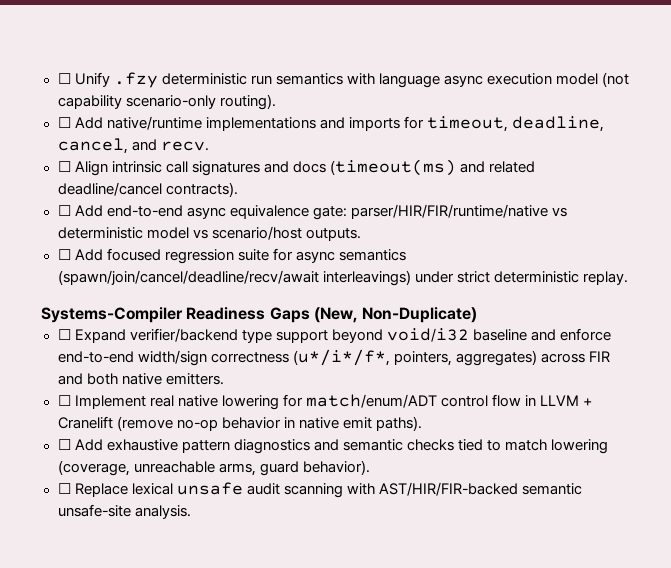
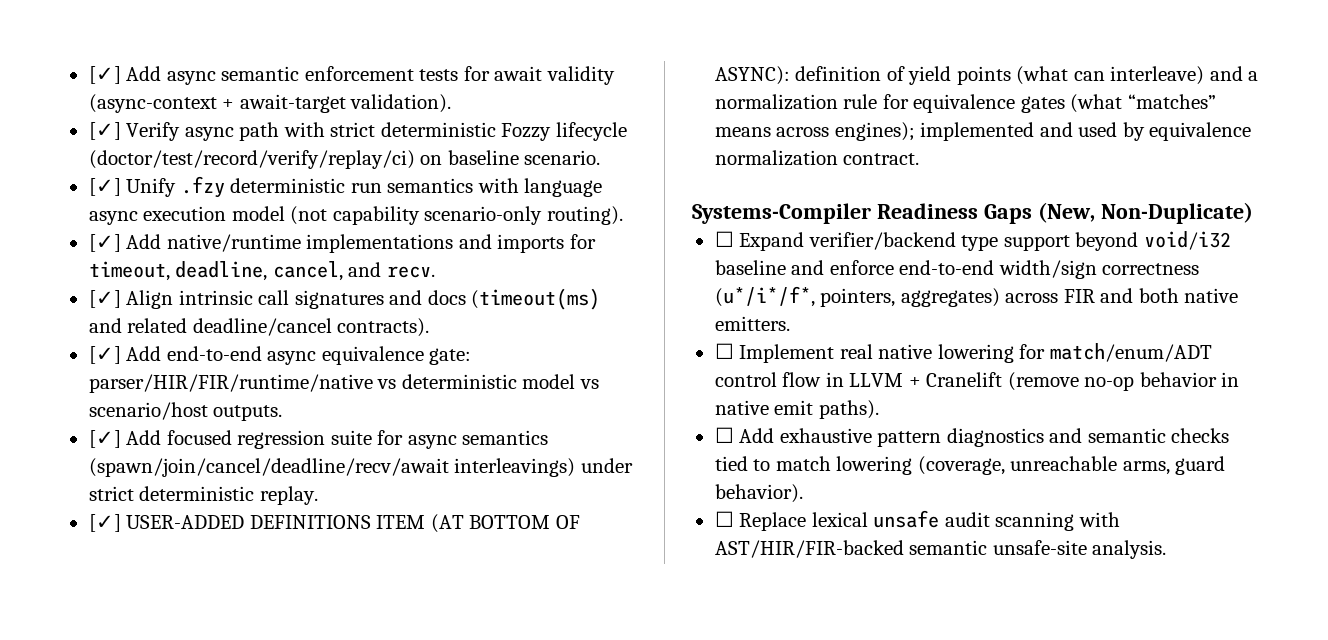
- ☐ Unify .fzy deterministic run semantics with language async execution model (not capability scenario-only routing).
+ [✓] Add async semantic enforcement tests for await validity (async-context + await-target validation).
+ [✓] Verify async path with strict deterministic Fozzy lifecycle (doctor/test/record/verify/replay/ci) on baseline scenario.
+ [✓] Unify .fzy deterministic run semantics with language async execution model (not capability scenario-only routing).
- ☐ Add native/runtime implementations and imports for timeout, deadline, cancel, and recv.
+ [✓] Add native/runtime implementations and imports for timeout, deadline, cancel, and recv.
- ☐ Align intrinsic call signatures and docs (timeout(ms) and related deadline/cancel contracts).
+ [✓] Align intrinsic call signatures and docs (timeout(ms) and related deadline/cancel contracts).
- ☐ Add end-to-end async equivalence gate: parser/HIR/FIR/runtime/native vs deterministic model vs scenario/host outputs.
+ [✓] Add end-to-end async equivalence gate: parser/HIR/FIR/runtime/native vs deterministic model vs scenario/host outputs.
- ☐ Add focused regression suite for async semantics (spawn/join/cancel/deadline/recv/await interleavings) under strict deterministic replay.
+ [✓] Add focused regression suite for async semantics (spawn/join/cancel/deadline/recv/await interleavings) under strict deterministic replay.
+ [✓] USER-ADDED DEFINITIONS ITEM (AT BOTTOM OF ASYNC): definition of yield points (what can interleave) and a normalization rule for equivalence gates (what “matches” means across engines); implemented and used by equivalence normalization contract.

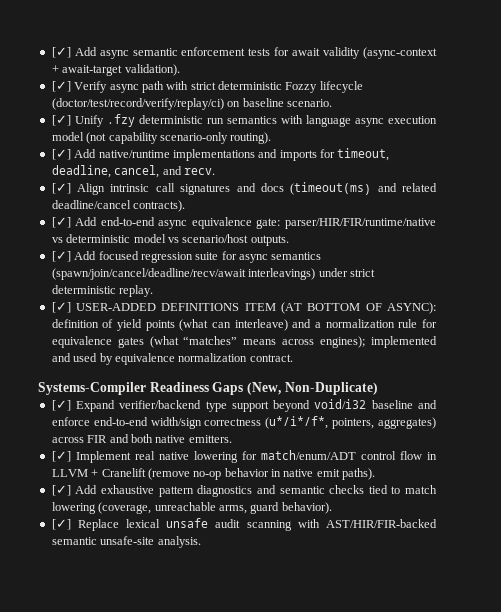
- ☐ Expand verifier/backend type support beyond void/i32 baseline and enforce end-to-end width/sign correctness (u*/i*/f*, pointers, aggregates) across FIR and both native emitters.
+ [✓] Expand verifier/backend type support beyond void/i32 baseline and enforce end-to-end width/sign correctness (u*/i*/f*, pointers, aggregates) across FIR and both native emitters.
- ☐ Implement real native lowering for match/enum/ADT control flow in LLVM + Cranelift (remove no-op behavior in native emit paths).
+ [✓] Implement real native lowering for match/enum/ADT control flow in LLVM + Cranelift (remove no-op behavior in native emit paths).
- ☐ Add exhaustive pattern diagnostics and semantic checks tied to match lowering (coverage, unreachable arms, guard behavior).
+ [✓] Add exhaustive pattern diagnostics and semantic checks tied to match lowering (coverage, unreachable arms, guard behavior).
- ☐ Replace lexical unsafe audit scanning with AST/HIR/FIR-backed semantic unsafe-site analysis.
+ [✓] Replace lexical unsafe audit scanning with AST/HIR/FIR-backed semantic unsafe-site analysis.

